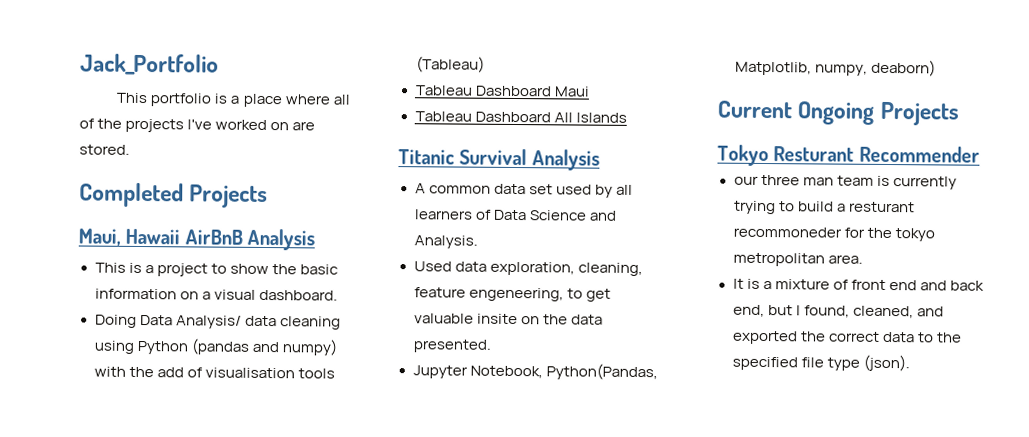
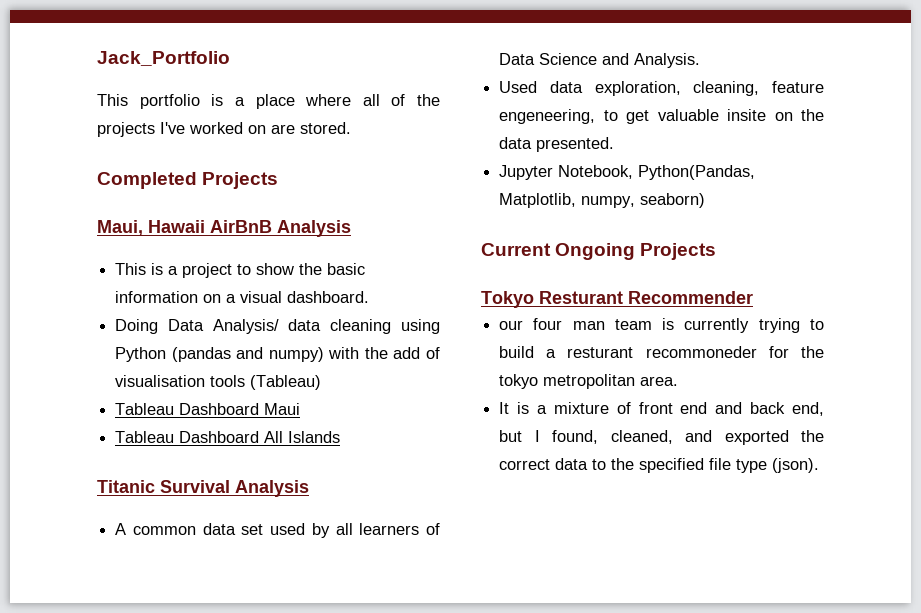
- Jupyter Notebook, Python(Pandas, Matplotlib, numpy, deaborn)
+ Jupyter Notebook, Python(Pandas, Matplotlib, numpy, seaborn)
- our three man team is currently trying to build a resturant recommoneder for the tokyo metropolitan area.
+ our four man team is currently trying to build a resturant recommoneder for the tokyo metropolitan area.

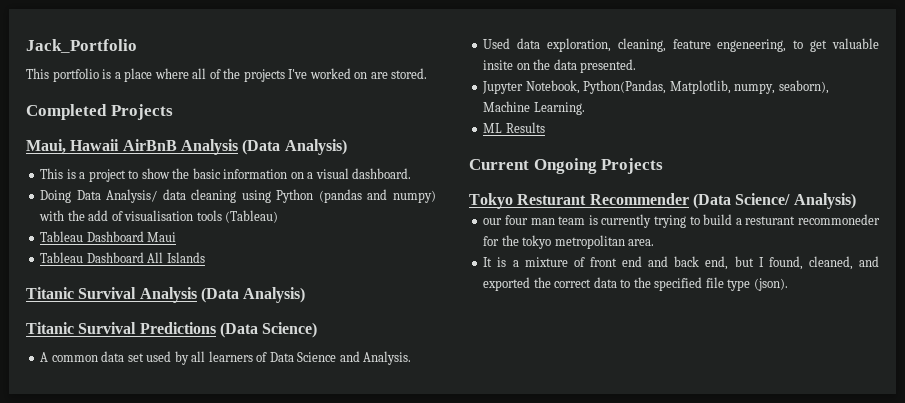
- Maui, Hawaii AirBnB Analysis
+ Maui, Hawaii AirBnB Analysis (Data Analysis)
- Titanic Survival Analysis
+ Titanic Survival Analysis (Data Analysis)
+ Titanic Survival Predictions (Data Science)
- Jupyter Notebook, Python(Pandas, Matplotlib, numpy, seaborn)
+ Jupyter Notebook, Python(Pandas, Matplotlib, numpy, seaborn), Machine Learning.
+ ML Results
- Tokyo Resturant Recommender
+ Tokyo Resturant Recommender (Data Science/ Analysis)

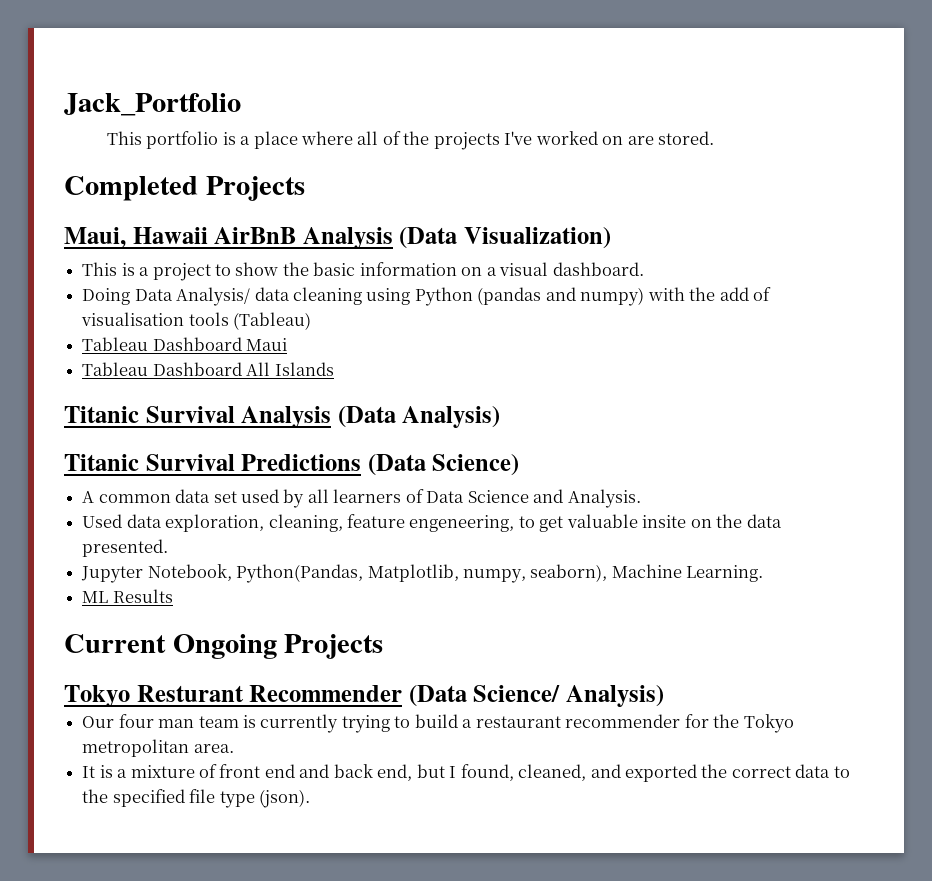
- Maui, Hawaii AirBnB Analysis (Data Analysis)
+ Maui, Hawaii AirBnB Analysis (Data Visualization)
- our four man team is currently trying to build a resturant recommoneder for the tokyo metropolitan area.
+ Our four man team is currently trying to build a restaurant recommender for the Tokyo metropolitan area.

